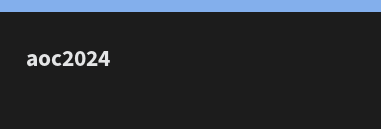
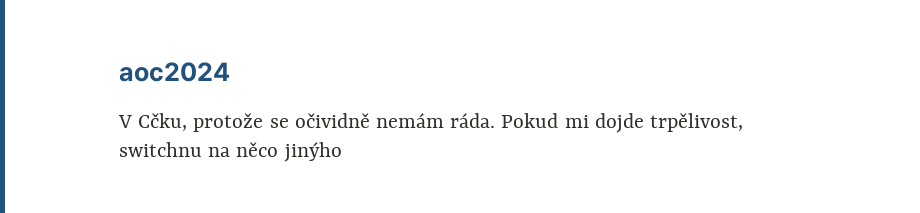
+ V Cčku, protože se očividně nemám ráda. Pokud mi dojde trpělivost, switchnu na něco jinýho

